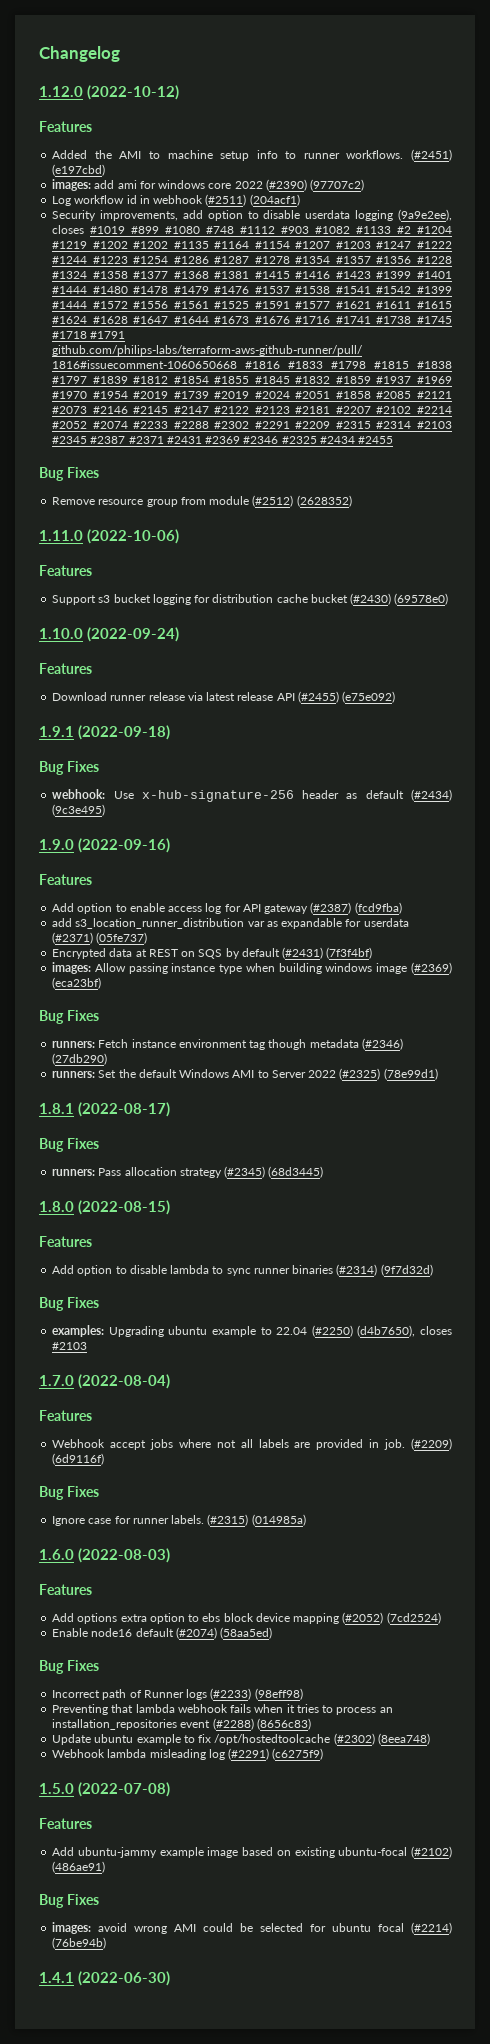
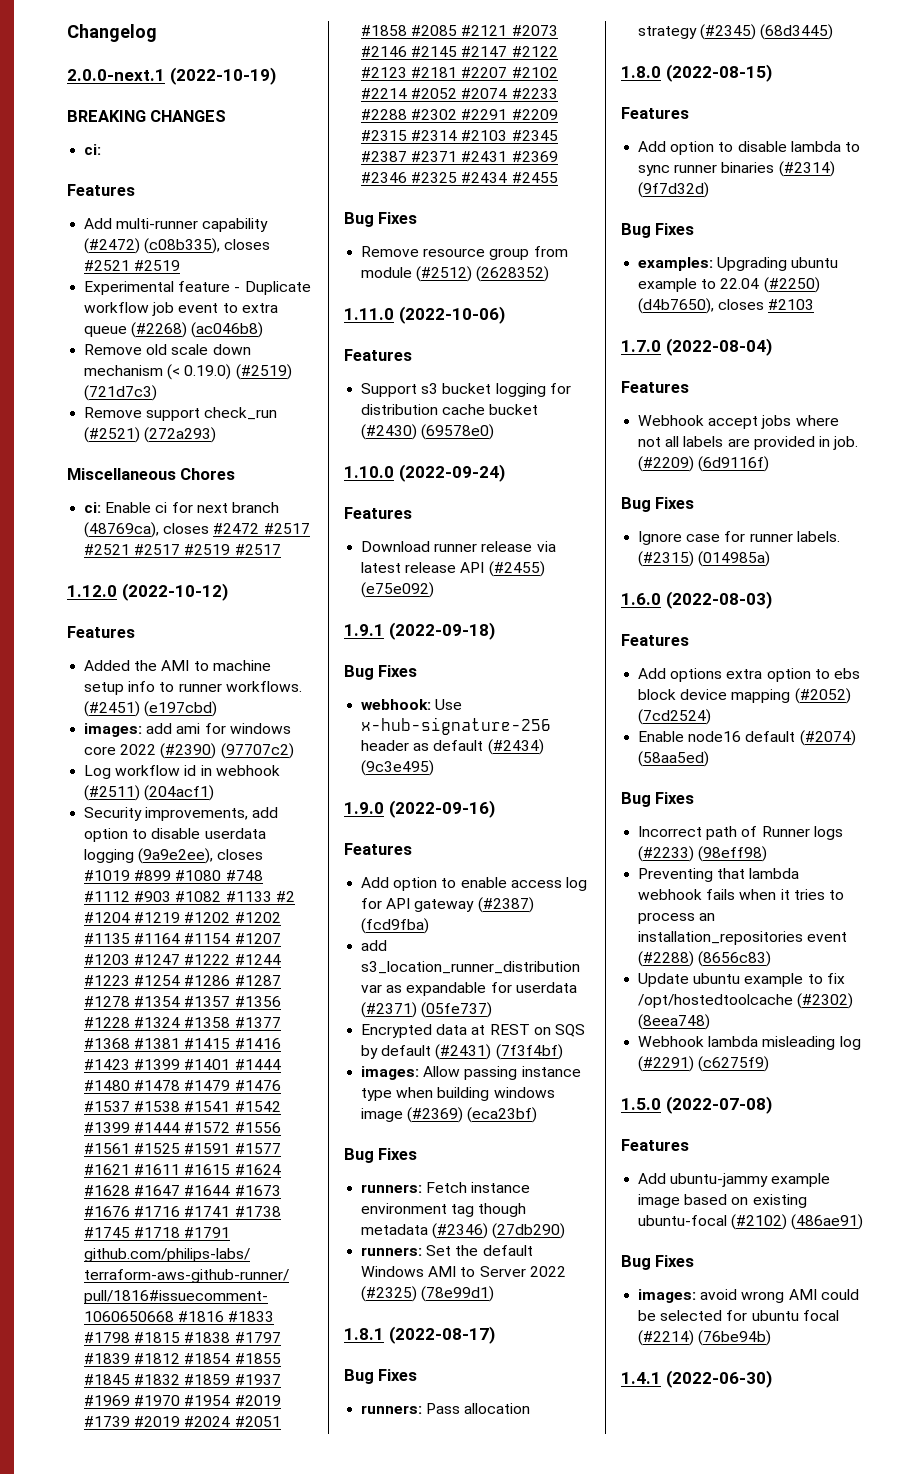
+ 2.0.0-next.1 (2022-10-19)
+ BREAKING CHANGES
+ ci:
+ Features
+ Add multi-runner capability (#2472) (c08b335), closes #2521 #2519
+ Experimental feature - Duplicate workflow job event to extra queue (#2268) (ac046b8)
+ Remove old scale down mechanism (< 0.19.0) (#2519) (721d7c3)
+ Remove support check_run (#2521) (272a293)
+ Miscellaneous Chores
+ ci: Enable ci for next branch (48769ca), closes #2472 #2517 #2521 #2517 #2519 #2517

